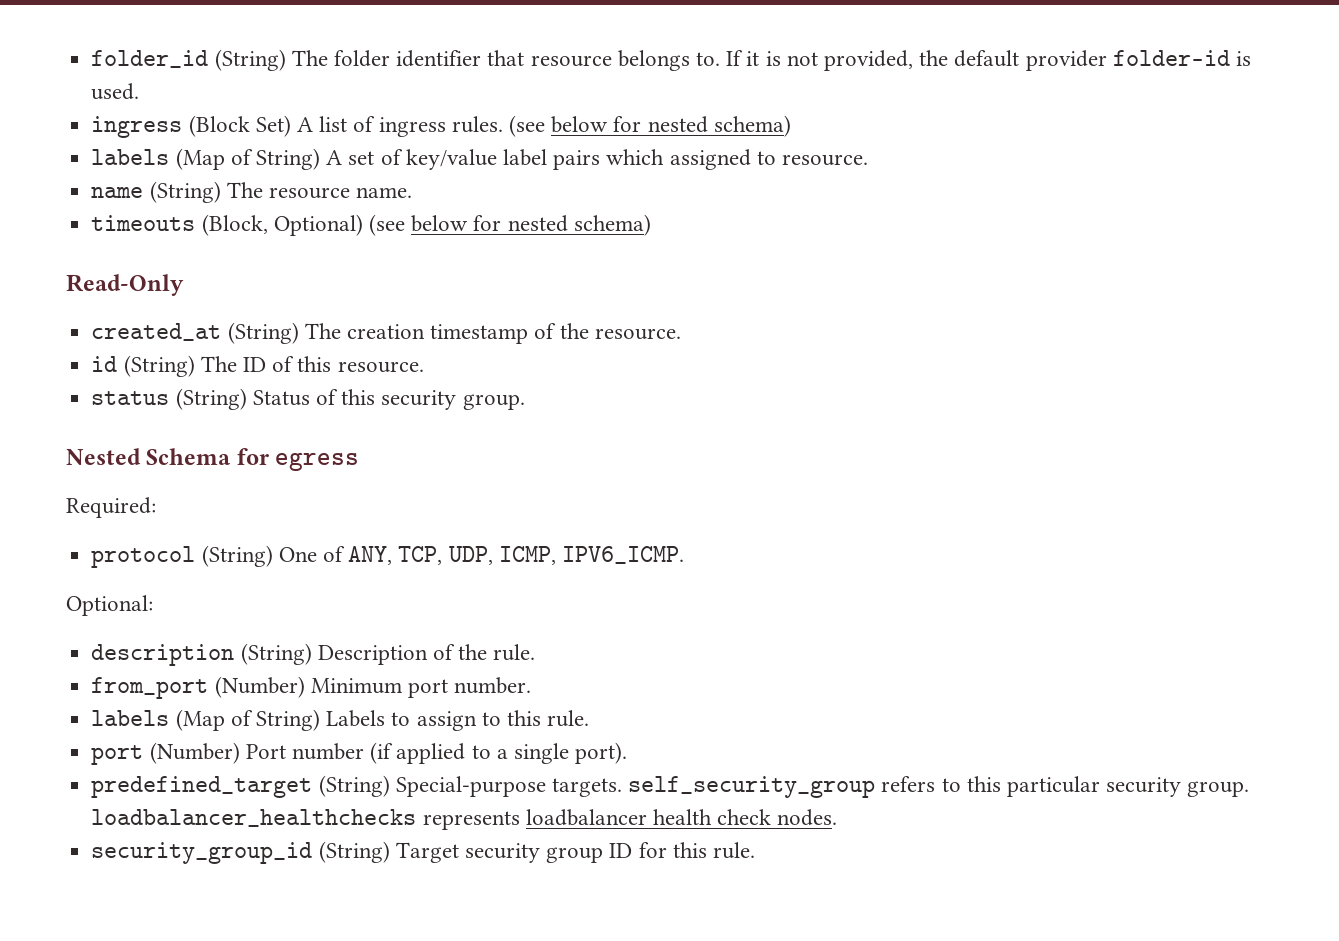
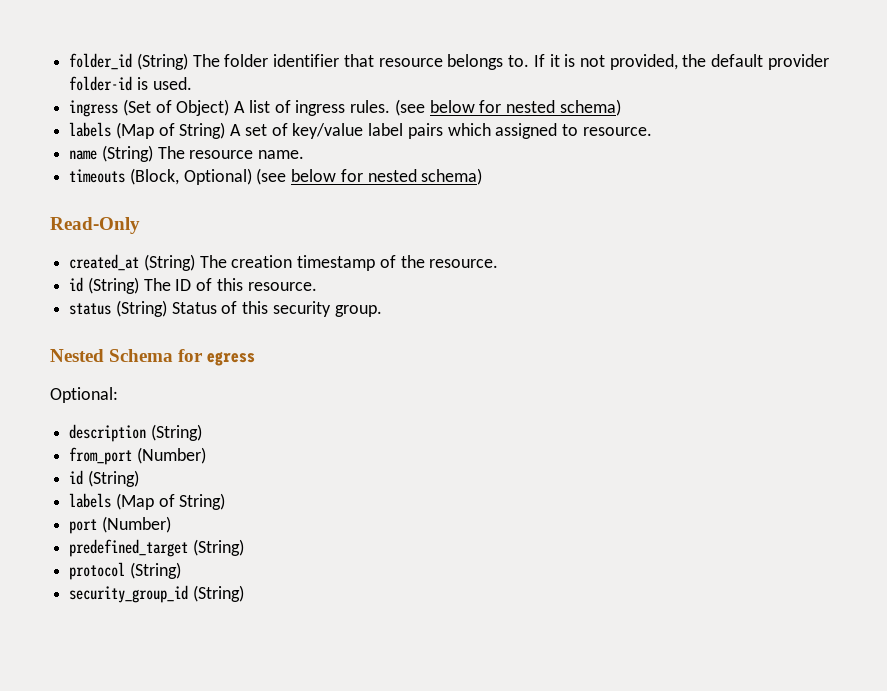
- ingress (Block Set) A list of ingress rules.
+ ingress (Set of Object) A list of ingress rules.
- Required:
- protocol (String) One of ANY, TCP, UDP, ICMP, IPV6_ICMP.
- description (String) Description of the rule.
+ description (String)
- from_port (Number) Minimum port number.
- labels (Map of String) Labels to assign to this rule.
- port (Number) Port number (if applied to a single port).
- predefined_target (String) Special-purpose targets. self_security_group refers to this particular security group. loadbalancer_healthchecks represents loadbalancer health check nodes.
- security_group_id (String) Target security group ID for this rule.
+ from_port (Number)
+ id (String)
+ labels (Map of String)
+ port (Number)
+ predefined_target (String)
+ protocol (String)
+ security_group_id (String)

